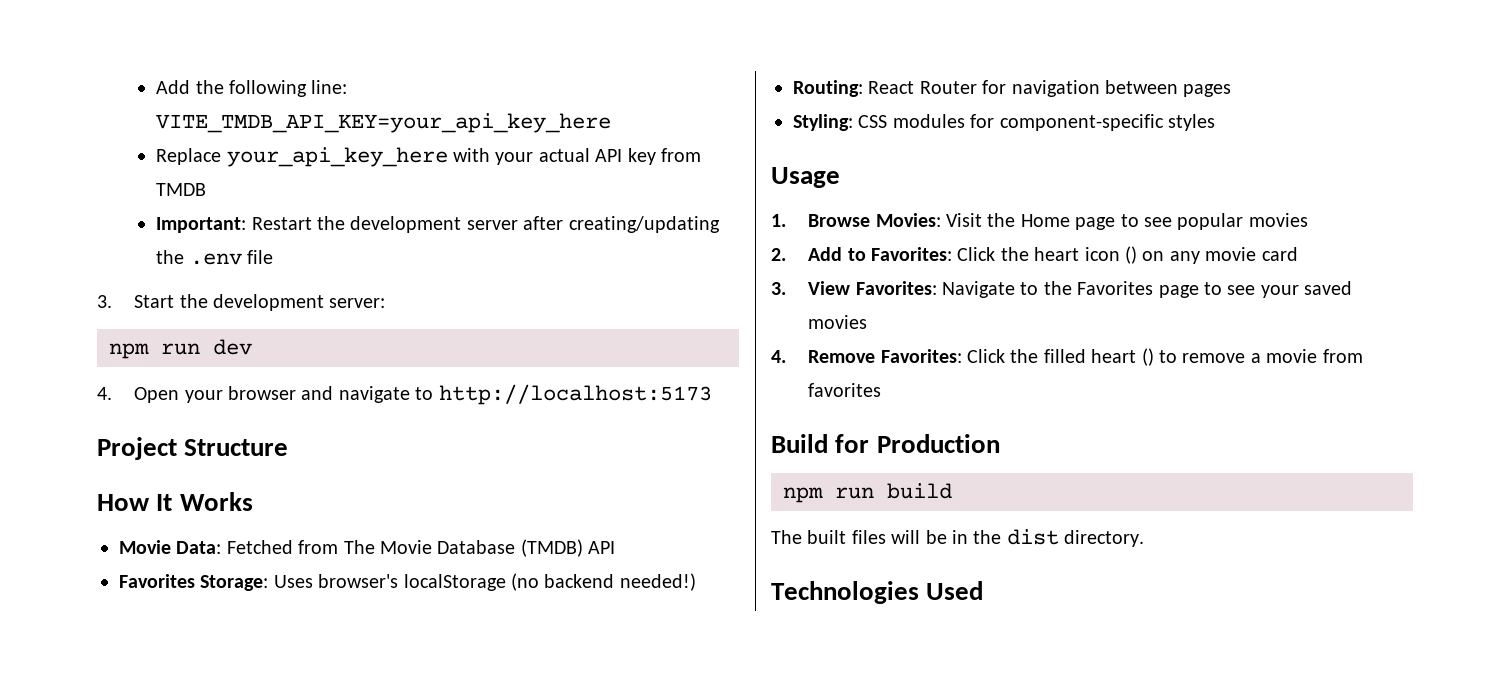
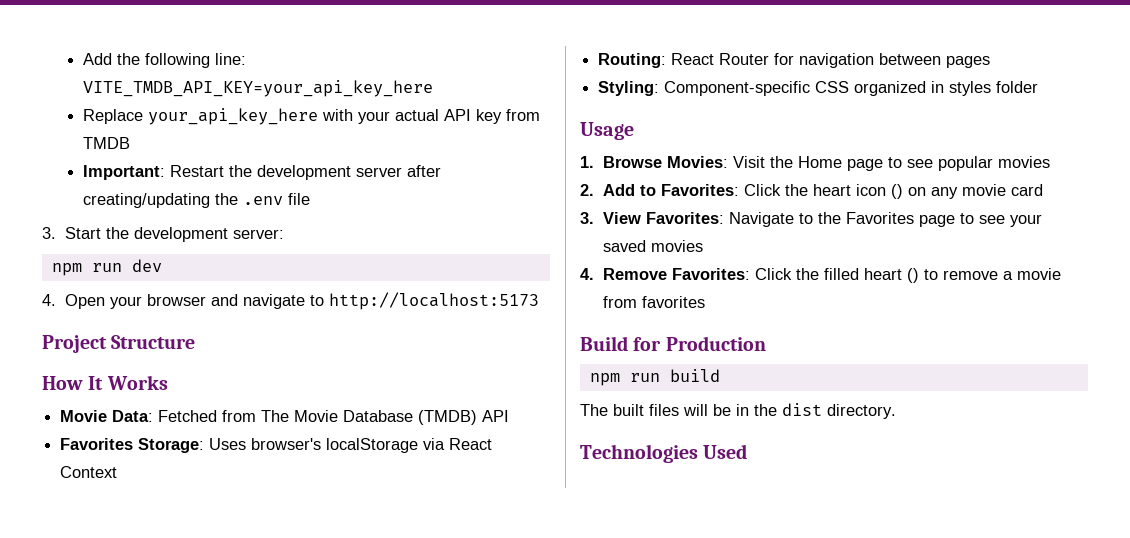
- Favorites Storage: Uses browser's localStorage (no backend needed!)
+ Favorites Storage: Uses browser's localStorage via React Context
- Styling: CSS modules for component-specific styles
+ Styling: Component-specific CSS organized in styles folder

